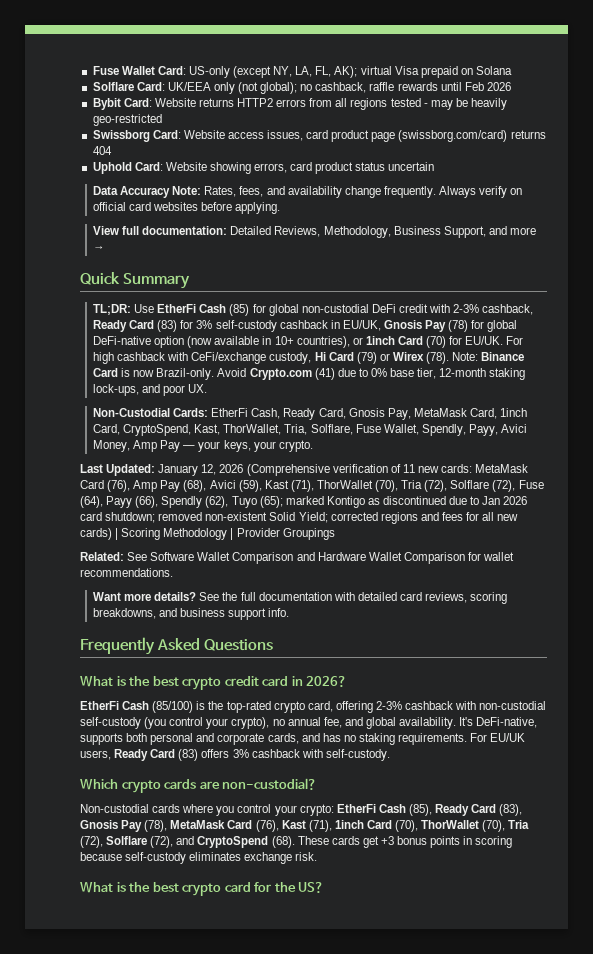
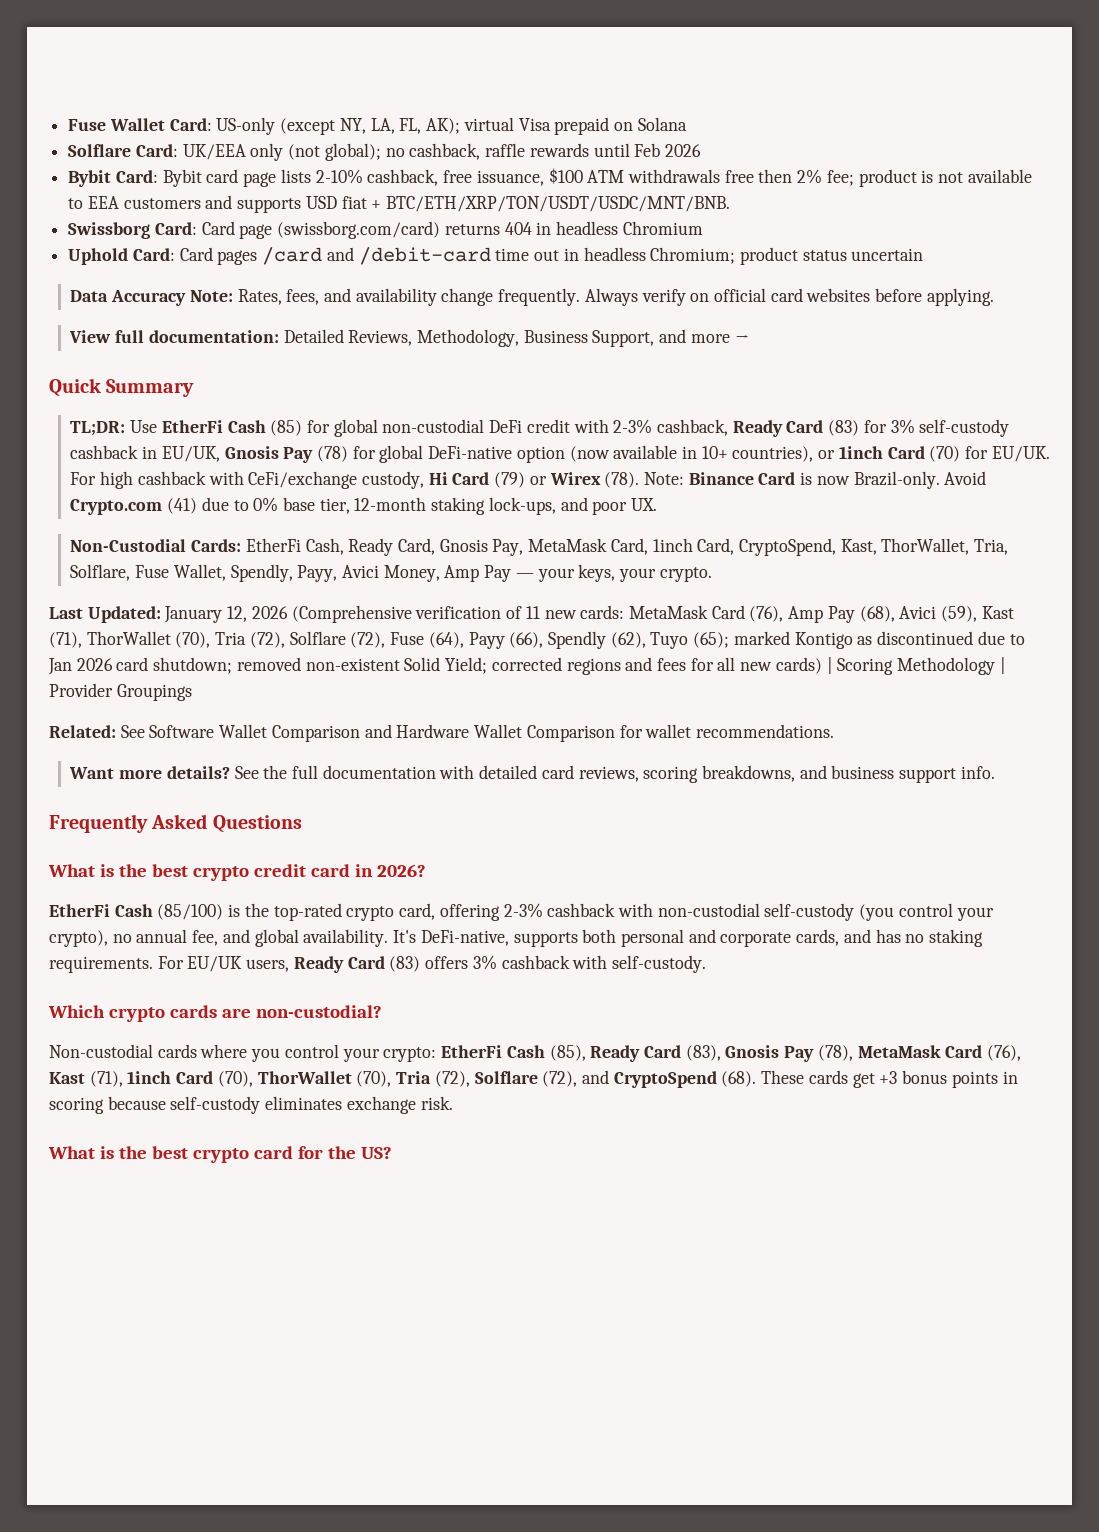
- Bybit Card: Website returns HTTP2 errors from all regions tested - may be heavily geo-restricted
- Swissborg Card: Website access issues, card product page (swissborg.com/card) returns 404
+ Bybit Card: Bybit card page lists 2-10% cashback, free issuance, $100 ATM withdrawals free then 2% fee; product is not available to EEA customers and supports USD fiat + BTC/ETH/XRP/TON/USDT/USDC/MNT/BNB.
+ Swissborg Card: Card page (swissborg.com/card) returns 404 in headless Chromium
- Uphold Card: Website showing errors, card product status uncertain
+ Uphold Card: Card pages /card and /debit-card time out in headless Chromium; product status uncertain

